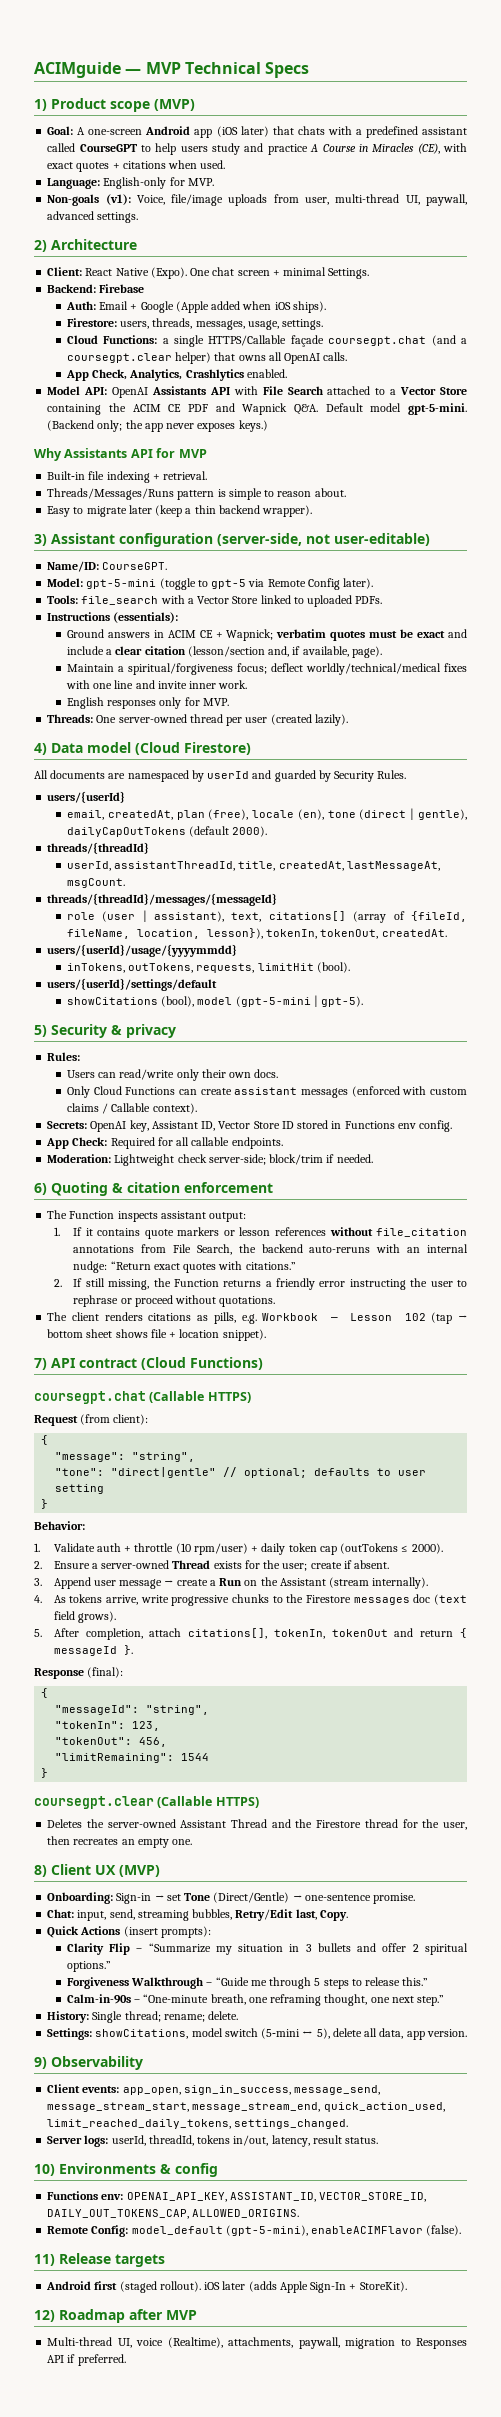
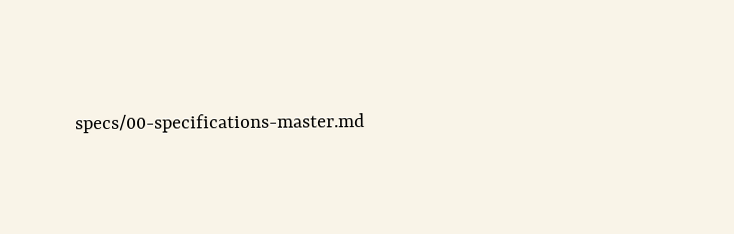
- ACIMguide — MVP Technical Specs
- 1) Product scope (MVP)
- Goal: A one-screen Android app (iOS later) that chats with a predefined assistant called CourseGPT to help users study and practice A Course in Miracles (CE), with exact quotes + citations when used.
- Language: English-only for MVP.
- Non-goals (v1): Voice, file/image uploads from user, multi-thread UI, paywall, advanced settings.
- 2) Architecture
- Client: React Native (Expo). One chat screen + minimal Settings.
- Backend: Firebase
- Auth: Email + Google (Apple added when iOS ships).
- Firestore: users, threads, messages, usage, settings.
- Cloud Functions: a single HTTPS/Callable façade coursegpt.chat (and a coursegpt.clear helper) that owns all OpenAI calls.
- App Check, Analytics, Crashlytics enabled.
- Model API: OpenAI Assistants API with File Search attached to a Vector Store containing the ACIM CE PDF and Wapnick Q&A. Default model gpt-5-mini. (Backend only; the app never exposes keys.)
- Why Assistants API for MVP
- Built‑in file indexing + retrieval.
- Threads/Messages/Runs pattern is simple to reason about.
- Easy to migrate later (keep a thin backend wrapper).
- 3) Assistant configuration (server-side, not user-editable)
- Name/ID: CourseGPT.
- Model: gpt-5-mini (toggle to gpt-5 via Remote Config later).
- Tools: file_search with a Vector Store linked to uploaded PDFs.
- Instructions (essentials):
- Ground answers in ACIM CE + Wapnick; verbatim quotes must be exact and include a clear citation (lesson/section and, if available, page).
- Maintain a spiritual/forgiveness focus; deflect worldly/technical/medical fixes with one line and invite inner work.
- English responses only for MVP.
- Threads: One server-owned thread per user (created lazily).
- 4) Data model (Cloud Firestore)
- All documents are namespaced by userId and guarded by Security Rules.
- users/{userId}
- email, createdAt, plan (free), locale (en), tone (direct | gentle), dailyCapOutTokens (default 2000).
- threads/{threadId}
- userId, assistantThreadId, title, createdAt, lastMessageAt, msgCount.
- threads/{threadId}/messages/{messageId}
- role (user | assistant), text, citations[] (array of {fileId, fileName, location, lesson}), tokenIn, tokenOut, createdAt.
- users/{userId}/usage/{yyyymmdd}
- inTokens, outTokens, requests, limitHit (bool).
- users/{userId}/settings/default
- showCitations (bool), model (gpt-5-mini | gpt-5).
- 5) Security & privacy
- Rules:
- Users can read/write only their own docs.
- Only Cloud Functions can create assistant messages (enforced with custom claims / Callable context).
- Secrets: OpenAI key, Assistant ID, Vector Store ID stored in Functions env config.
- App Check: Required for all callable endpoints.
- Moderation: Lightweight check server-side; block/trim if needed.
- 6) Quoting & citation enforcement
- The Function inspects assistant output:
- 1. If it contains quote markers or lesson references without file_citation annotations from File Search, the backend auto-reruns with an internal nudge: “Return exact quotes with citations.”
- 2. If still missing, the Function returns a friendly error instructing the user to rephrase or proceed without quotations.
- The client renders citations as pills, e.g. Workbook — Lesson 102 (tap → bottom sheet shows file + location snippet).
- 7) API contract (Cloud Functions)
- coursegpt.chat (Callable HTTPS)
- Request (from client):
- {
- "message": "string",
- "tone": "direct|gentle" // optional; defaults to user setting
- }
- Behavior:
- 1. Validate auth + throttle (10 rpm/user) + daily token cap (outTokens ≤ 2000).
- 2. Ensure a server-owned Thread exists for the user; create if absent.
- 3. Append user message → create a Run on the Assistant (stream internally).
- 4. As tokens arrive, write progressive chunks to the Firestore messages doc (text field grows).
- 5. After completion, attach citations[], tokenIn, tokenOut and return { messageId }.
- Response (final):
- {
- "messageId": "string",
- "tokenIn": 123,
- "tokenOut": 456,
- "limitRemaining": 1544
- }
- coursegpt.clear (Callable HTTPS)
- Deletes the server-owned Assistant Thread and the Firestore thread for the user, then recreates an empty one.
- 8) Client UX (MVP)
- Onboarding: Sign-in → set Tone (Direct/Gentle) → one-sentence promise.
- Chat: input, send, streaming bubbles, Retry/Edit last, Copy.
- Quick Actions (insert prompts):
- Clarity Flip – “Summarize my situation in 3 bullets and offer 2 spiritual options.”
- Forgiveness Walkthrough – “Guide me through 5 steps to release this.”
- Calm-in-90s – “One-minute breath, one reframing thought, one next step.”
- History: Single thread; rename; delete.
- Settings: showCitations, model switch (5‑mini ↔ 5), delete all data, app version.
- 9) Observability
- Client events: app_open, sign_in_success, message_send, message_stream_start, message_stream_end, quick_action_used, limit_reached_daily_tokens, settings_changed.
- Server logs: userId, threadId, tokens in/out, latency, result status.
- 10) Environments & config
- Functions env: OPENAI_API_KEY, ASSISTANT_ID, VECTOR_STORE_ID, DAILY_OUT_TOKENS_CAP, ALLOWED_ORIGINS.
- Remote Config: model_default (gpt-5-mini), enableACIMFlavor (false).
- 11) Release targets
- Android first (staged rollout). iOS later (adds Apple Sign-In + StoreKit).
- 12) Roadmap after MVP
- Multi-thread UI, voice (Realtime), attachments, paywall, migration to Responses API if preferred.
+ specs/00-specifications-master.md

